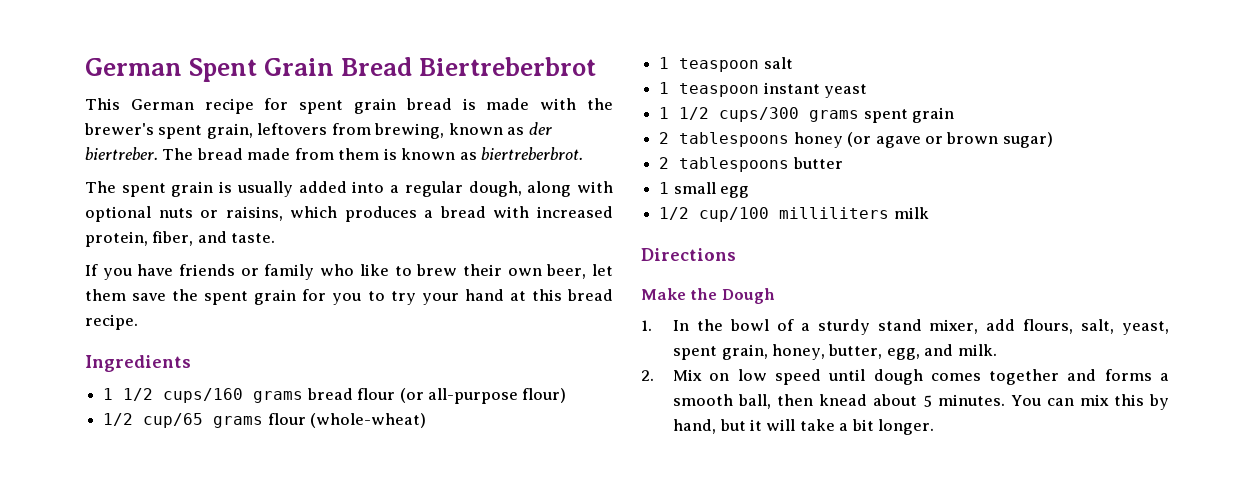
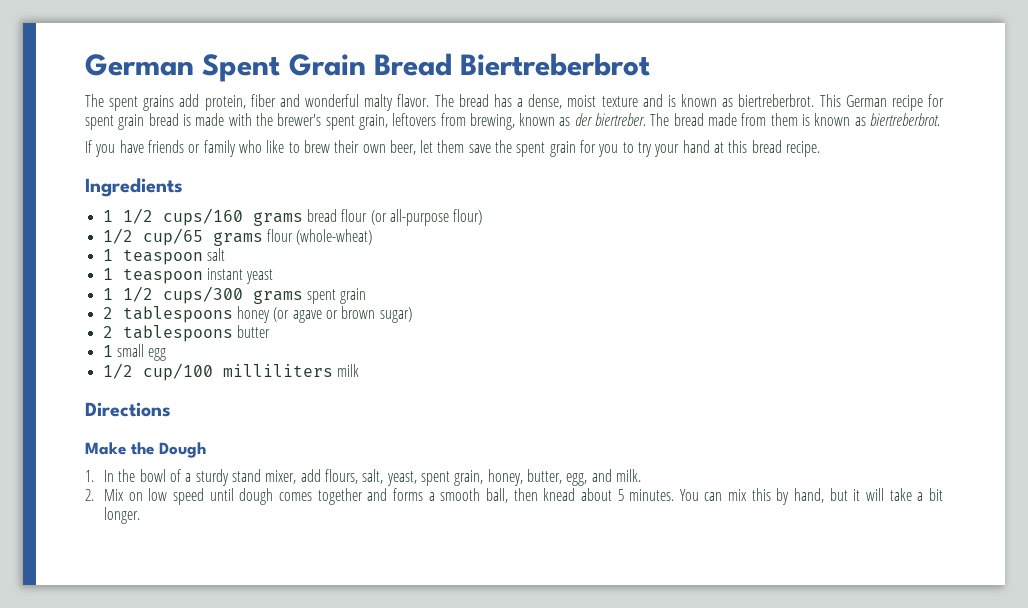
+ The spent grains add protein, fiber and wonderful malty flavor. The bread has a dense, moist texture and is known as biertreberbrot.
- The spent grain is usually added into a regular dough, along with optional nuts or raisins, which produces a bread with increased protein, fiber, and taste.

